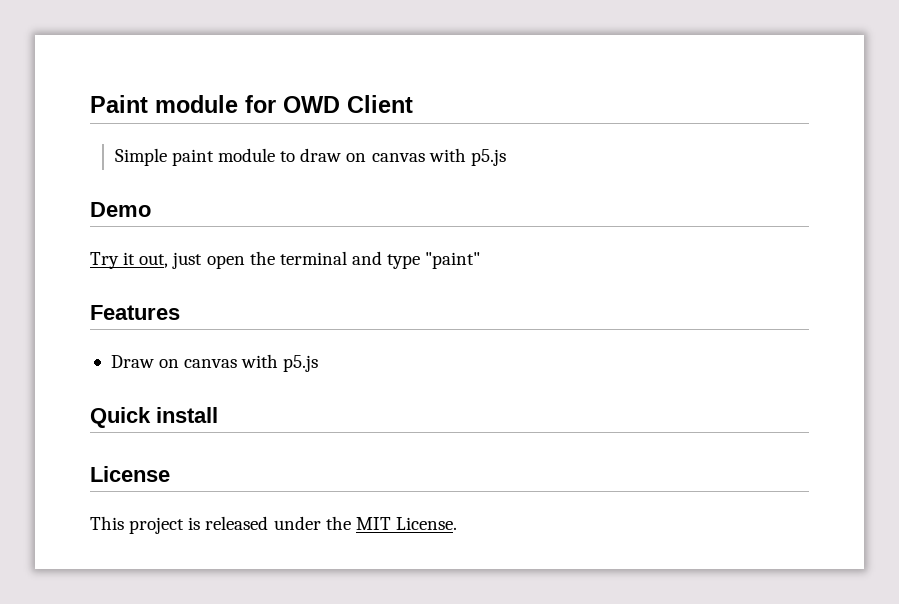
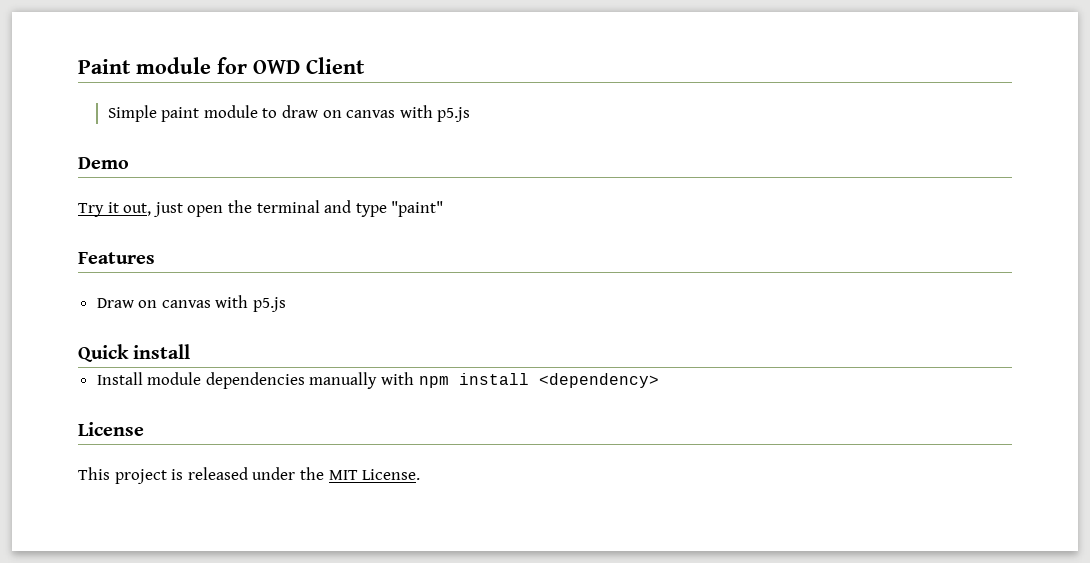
+ Install module dependencies manually with npm install <dependency>

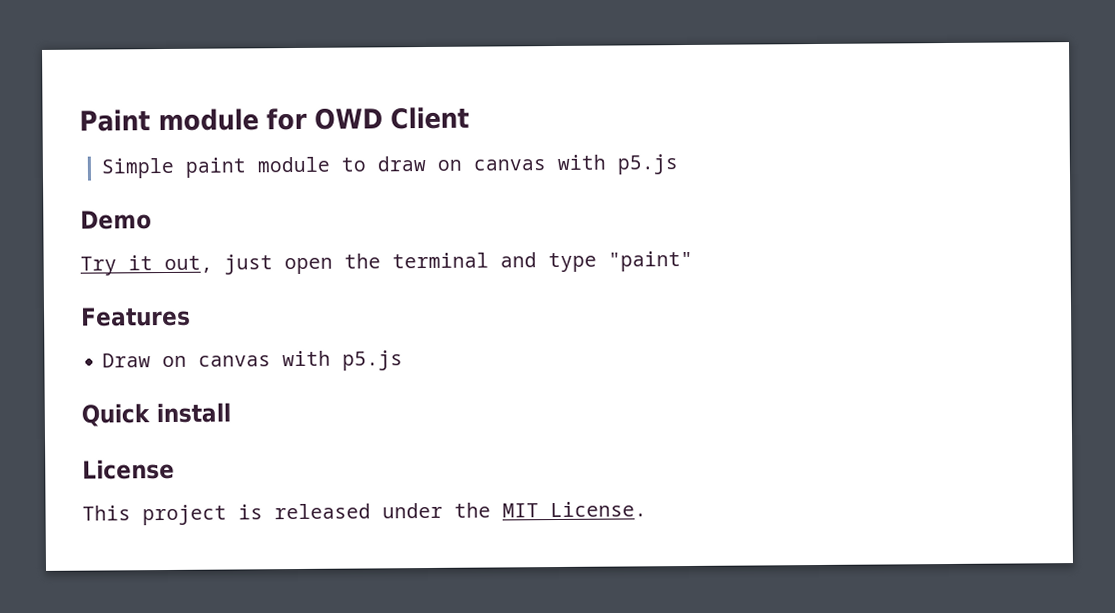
- Install module dependencies manually with npm install <dependency>

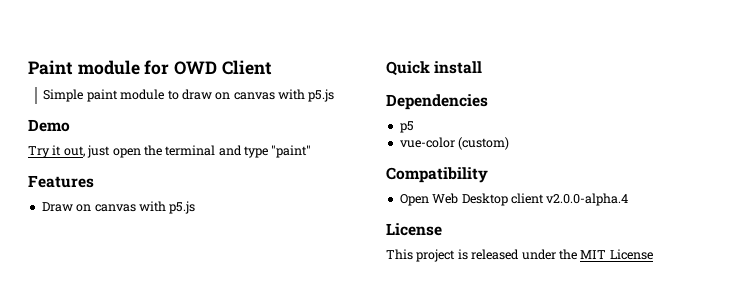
+ Dependencies
+ p5
+ vue-color (custom)
+ Compatibility
+ Open Web Desktop client v2.0.0-alpha.4
- This project is released under the MIT License.
+ This project is released under the MIT License

